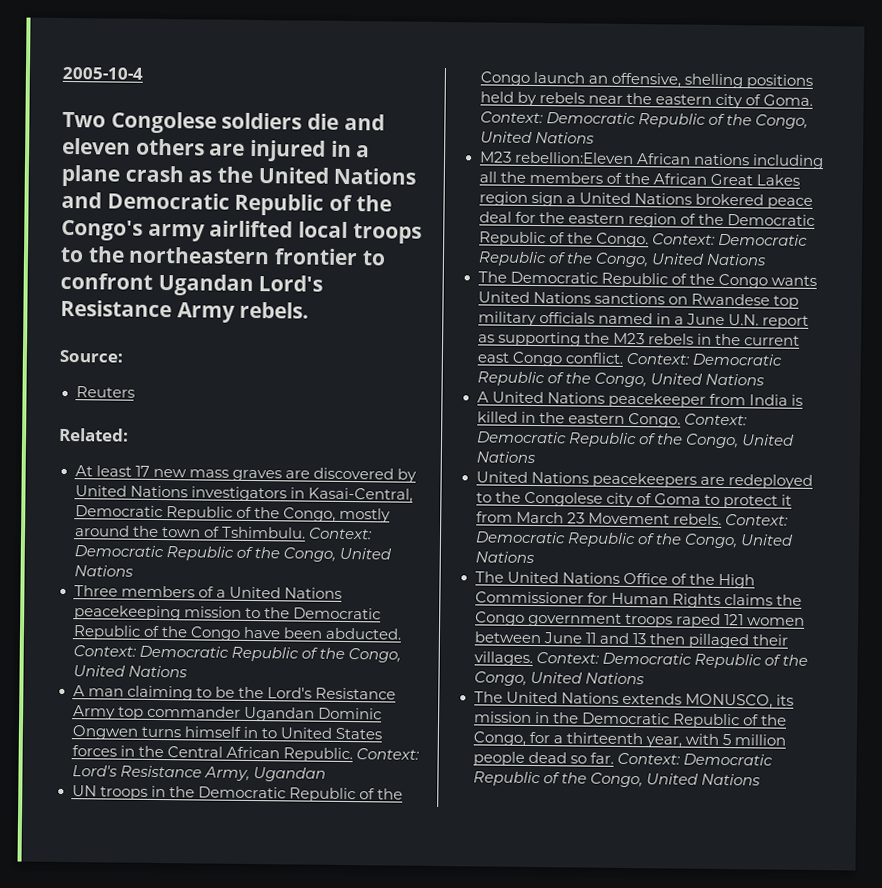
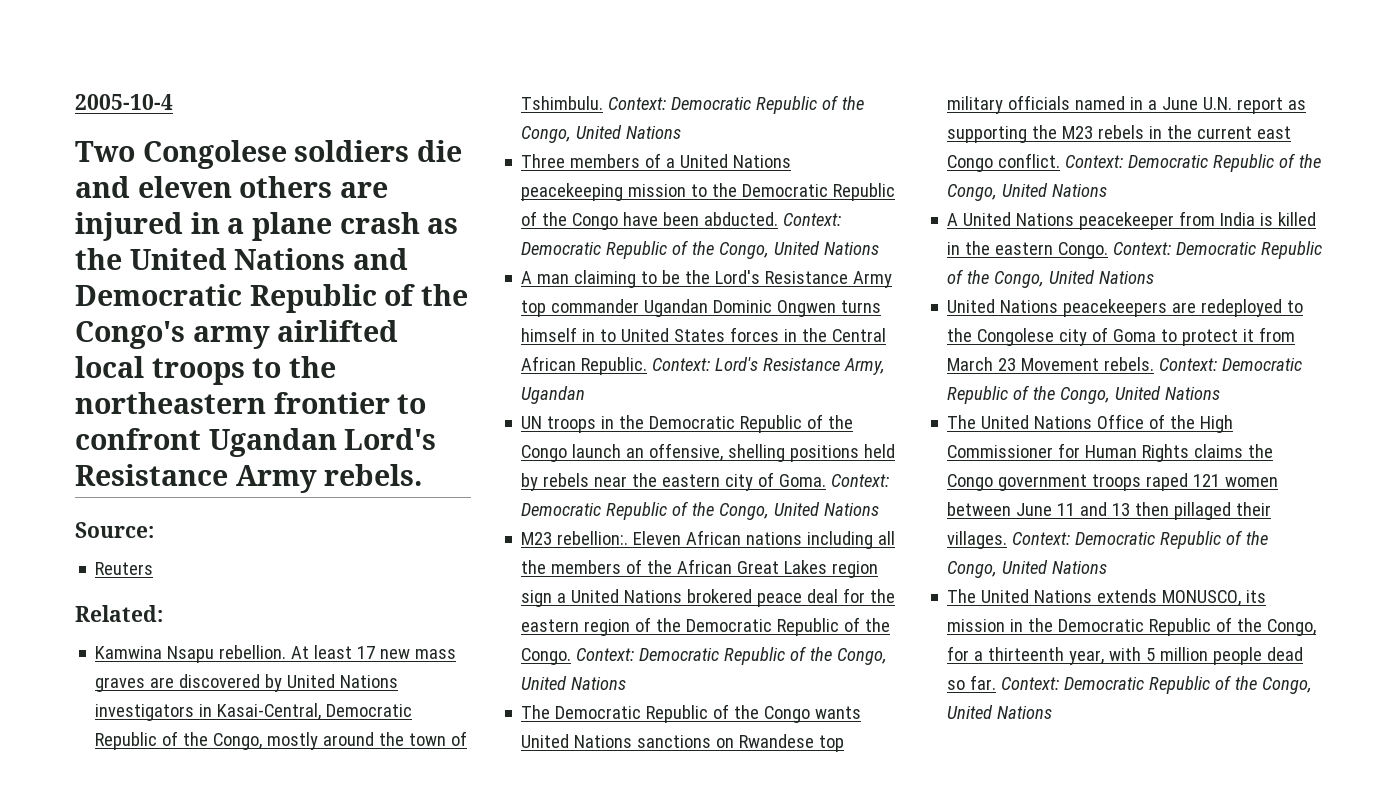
+ Kamwina Nsapu rebellion.
- M23 rebellion:Eleven African nations including all the members of the African Great Lakes region sign a United Nations brokered peace deal for the eastern region of the Democratic Republic of the Congo.
+ M23 rebellion:. Eleven African nations including all the members of the African Great Lakes region sign a United Nations brokered peace deal for the eastern region of the Democratic Republic of the Congo.

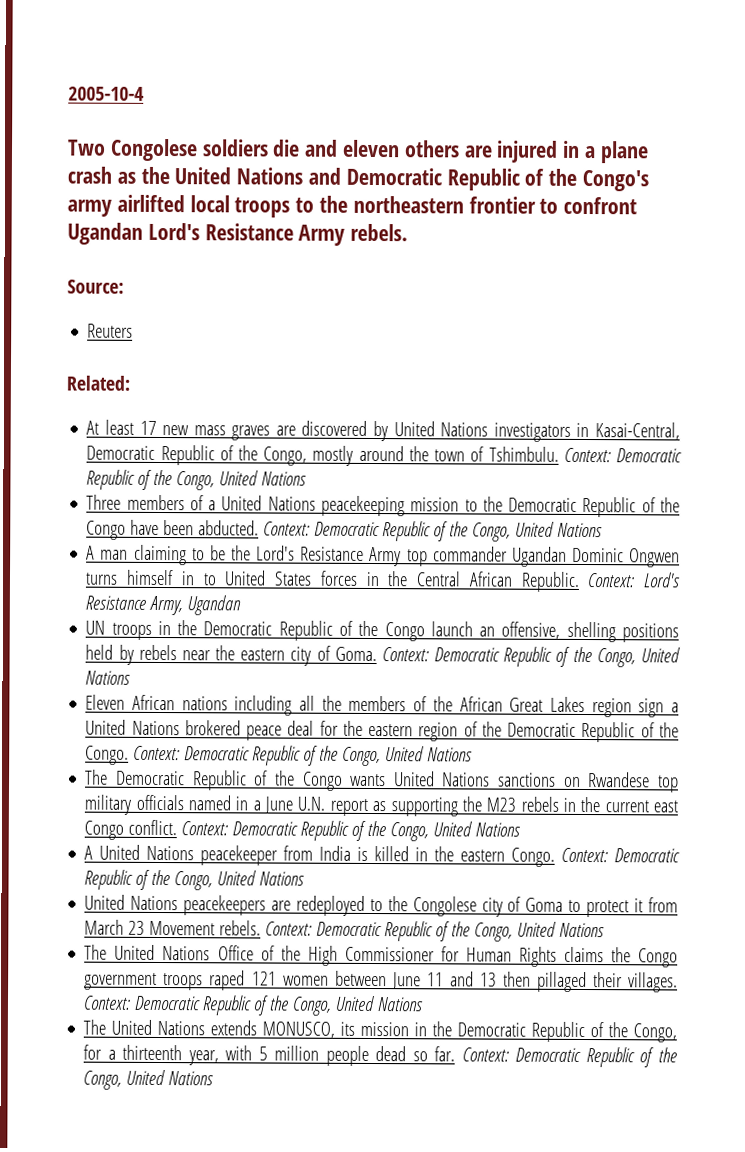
- Kamwina Nsapu rebellion.
- M23 rebellion:.

